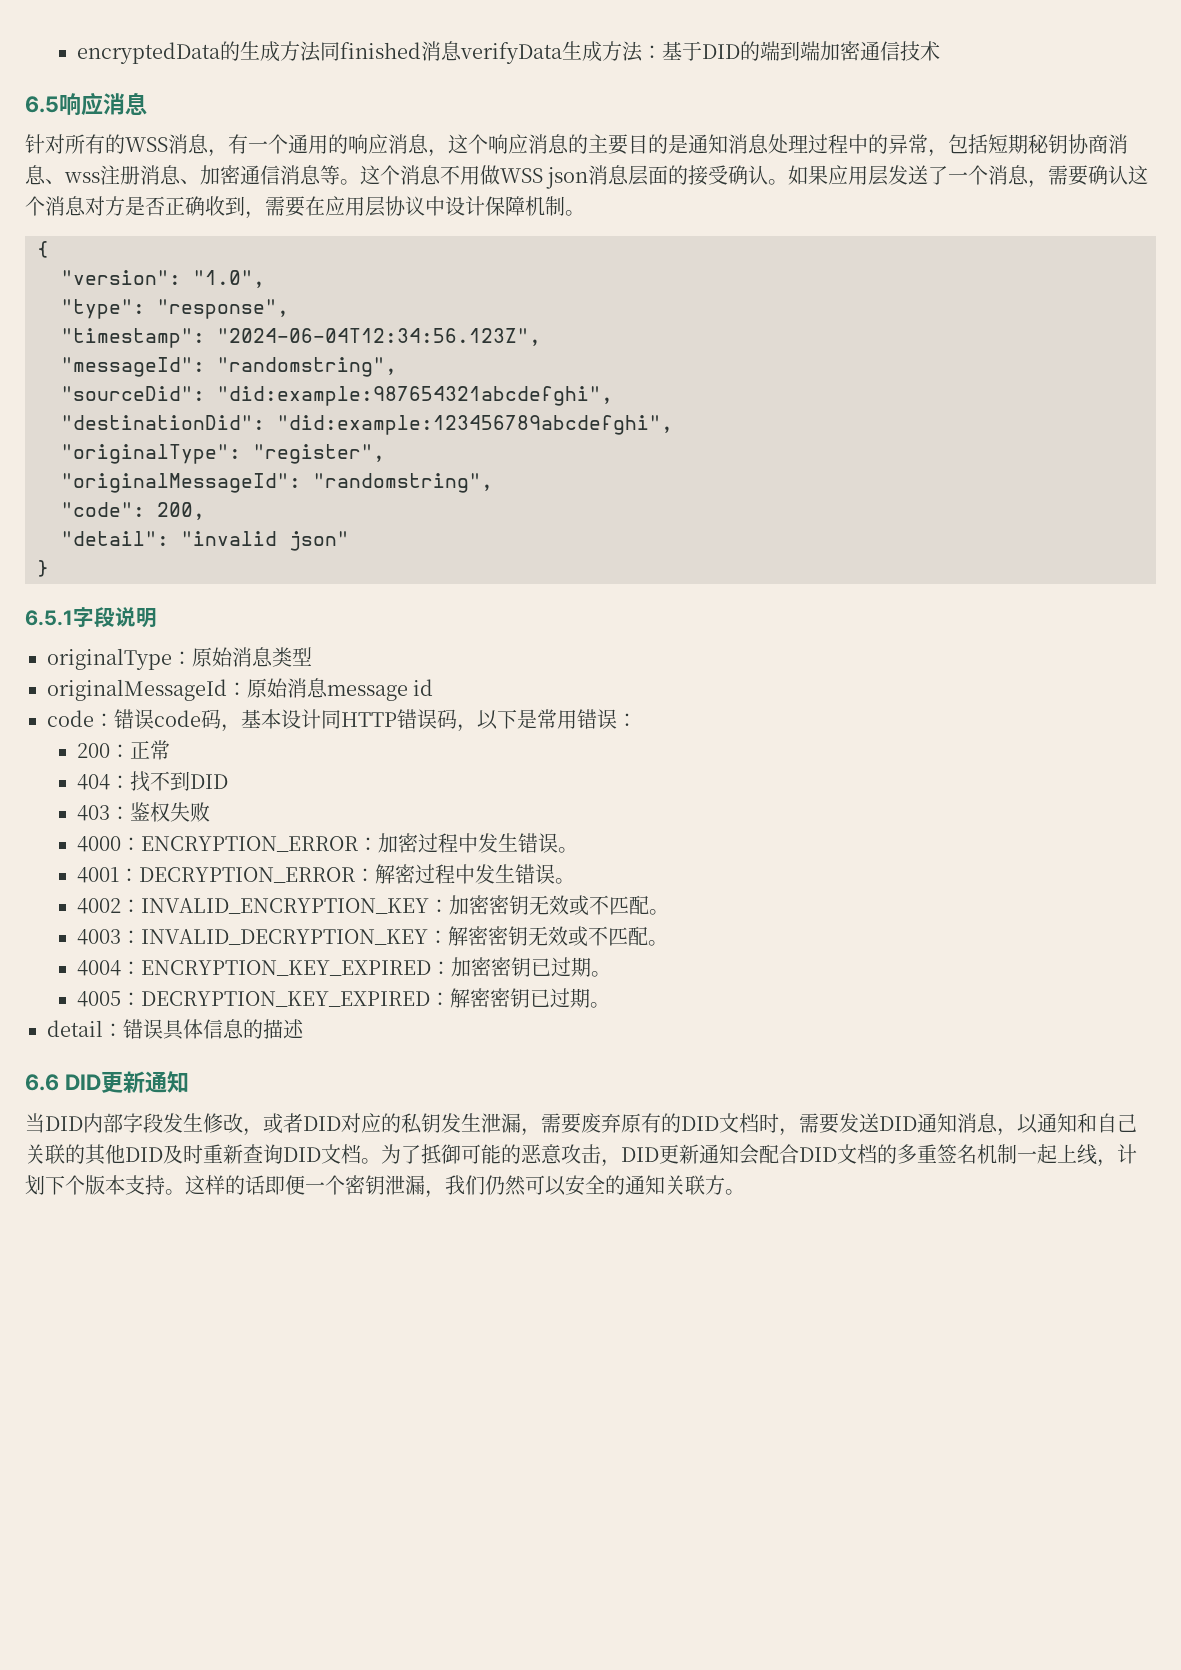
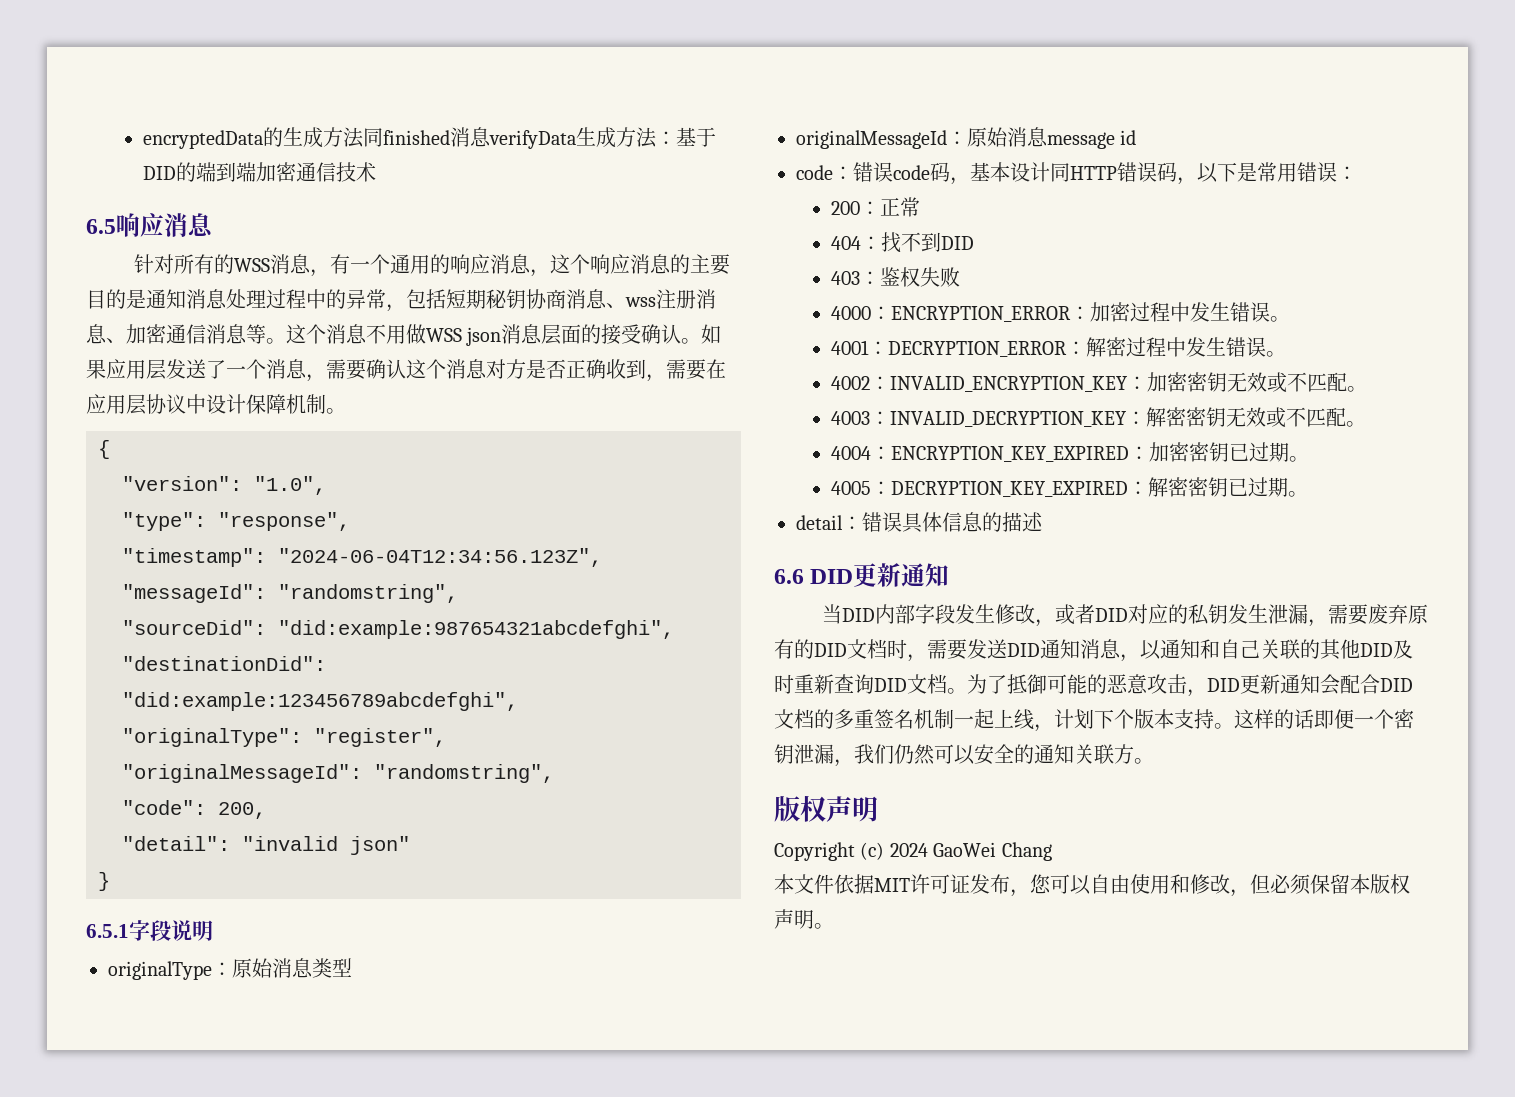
  这样的话即便一个密钥泄漏，我们仍然可以安全的通知关联方。
+ 版权声明
+ Copyright (c) 2024 GaoWei Chang
+ 本文件依据MIT许可证发布，您可以自由使用和修改，但必须保留本版权声明。

